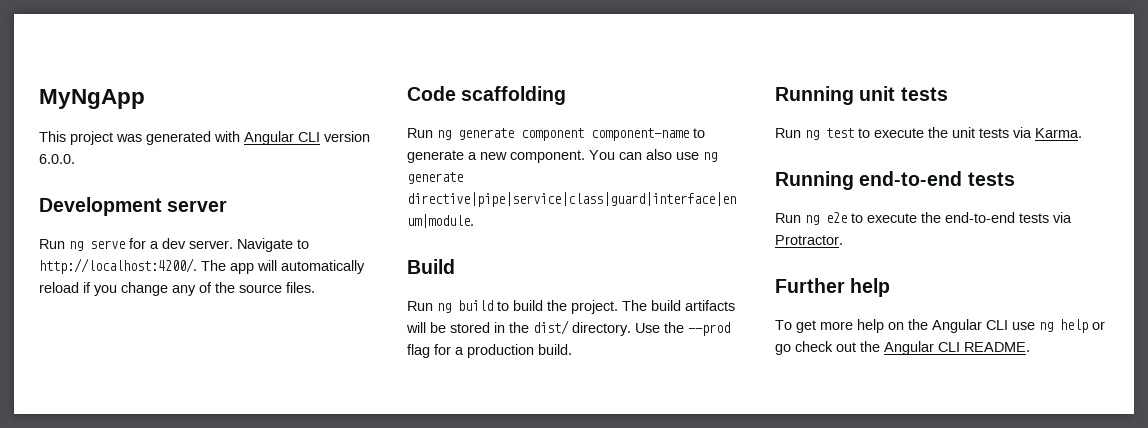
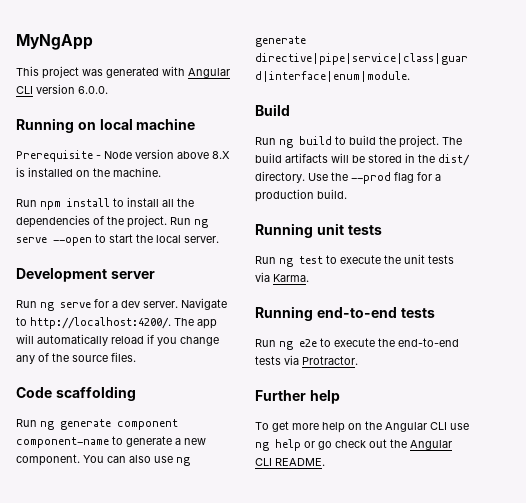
+ Running on local machine
+ Prerequisite - Node version above 8.X is installed on the machine.
+ Run npm install to install all the dependencies of the project. Run ng serve --open to start the local server.

